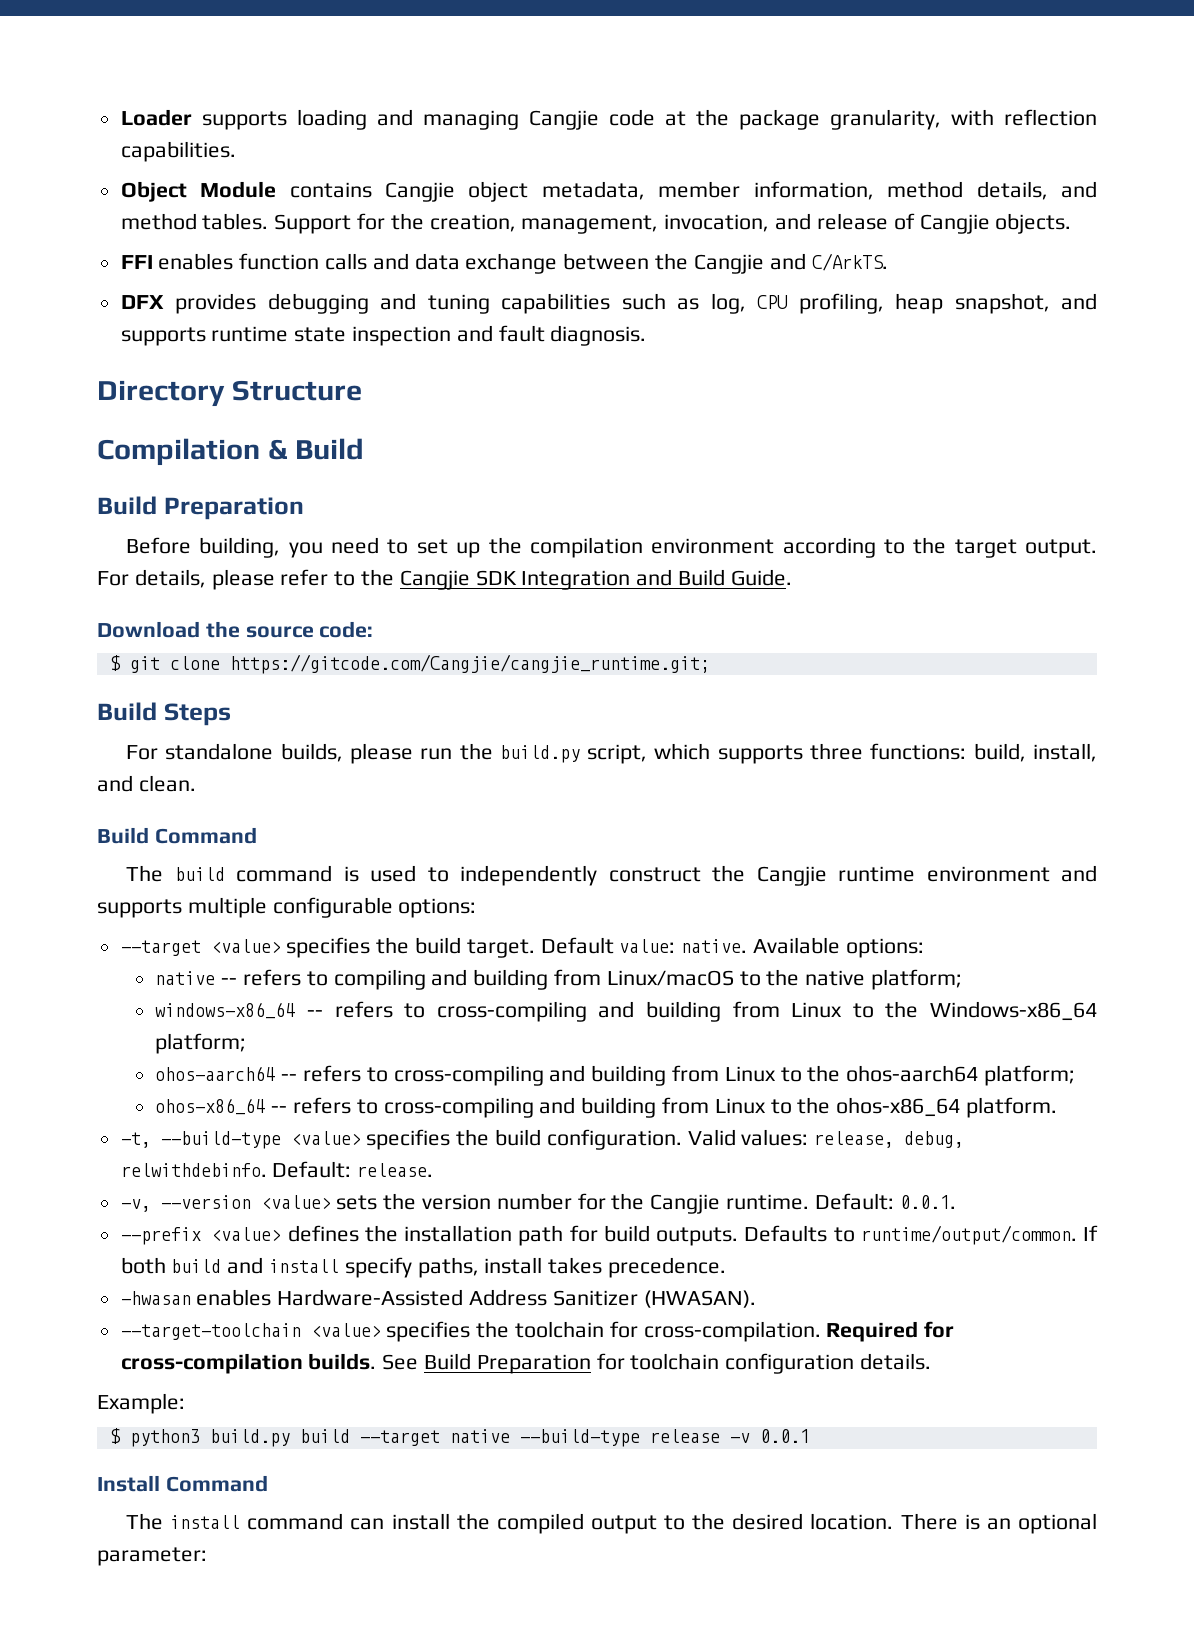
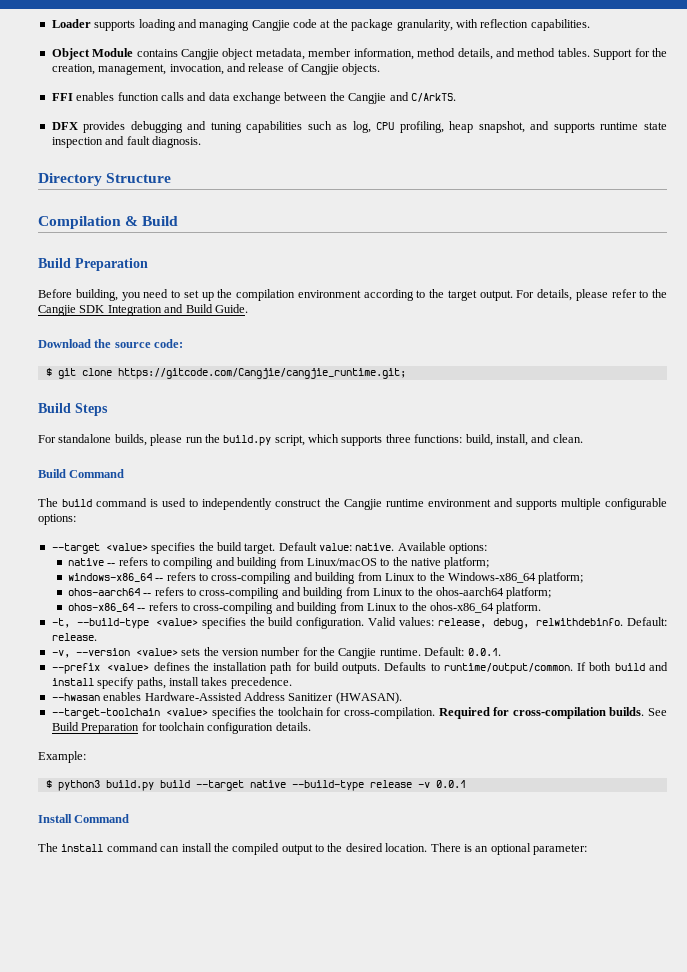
- -hwasan enables Hardware-Assisted Address Sanitizer (HWASAN).
+ --hwasan enables Hardware-Assisted Address Sanitizer (HWASAN).

